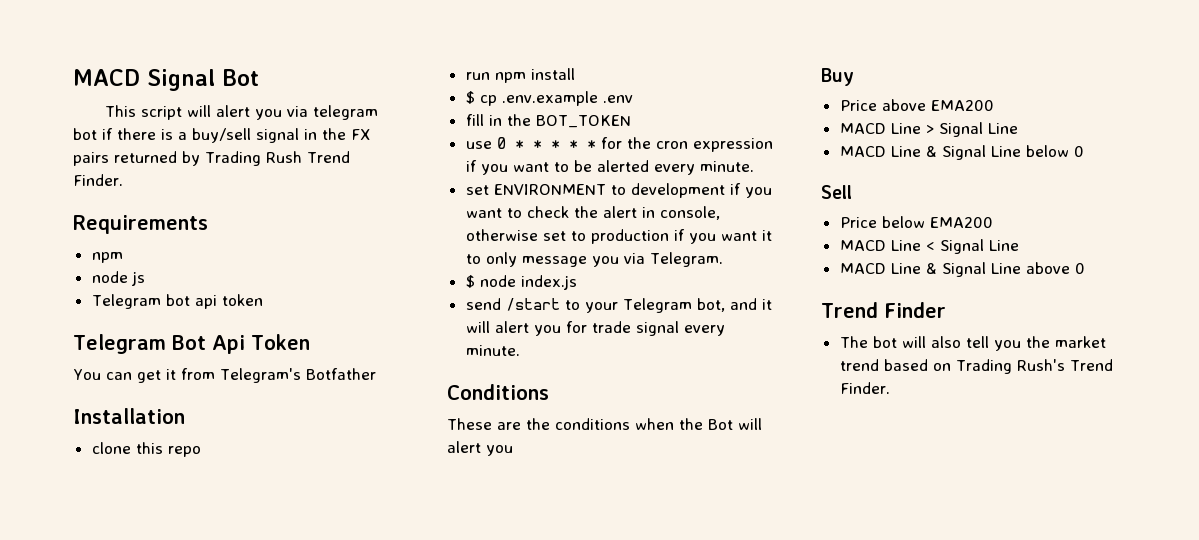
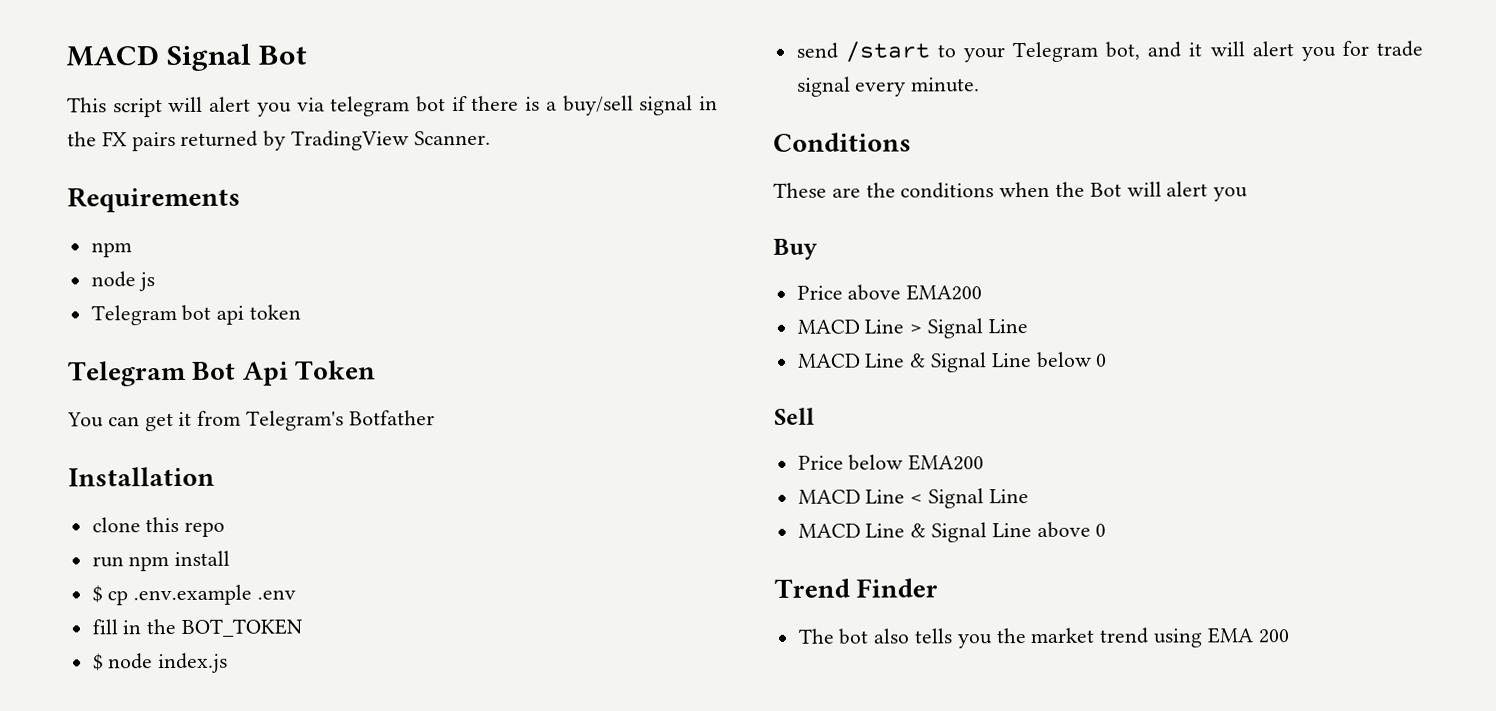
- This script will alert you via telegram bot if there is a buy/sell signal in the FX pairs returned by Trading Rush Trend Finder.
+ This script will alert you via telegram bot if there is a buy/sell signal in the FX pairs returned by TradingView Scanner.
- use 0 * * * * * for the cron expression if you want to be alerted every minute.
- set ENVIRONMENT to development if you want to check the alert in console, otherwise set to production if you want it to only message you via Telegram.
- The bot will also tell you the market trend based on Trading Rush's Trend Finder.
+ The bot also tells you the market trend using EMA 200

